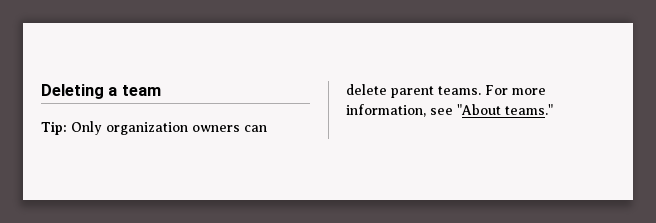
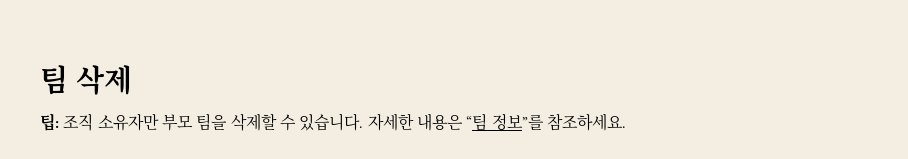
- Deleting a team
- Tip: Only organization owners can delete parent teams. For more information, see "About teams."
+ 팀 삭제
+ 팁: 조직 소유자만 부모 팀을 삭제할 수 있습니다. 자세한 내용은 “팀 정보”를 참조하세요.

